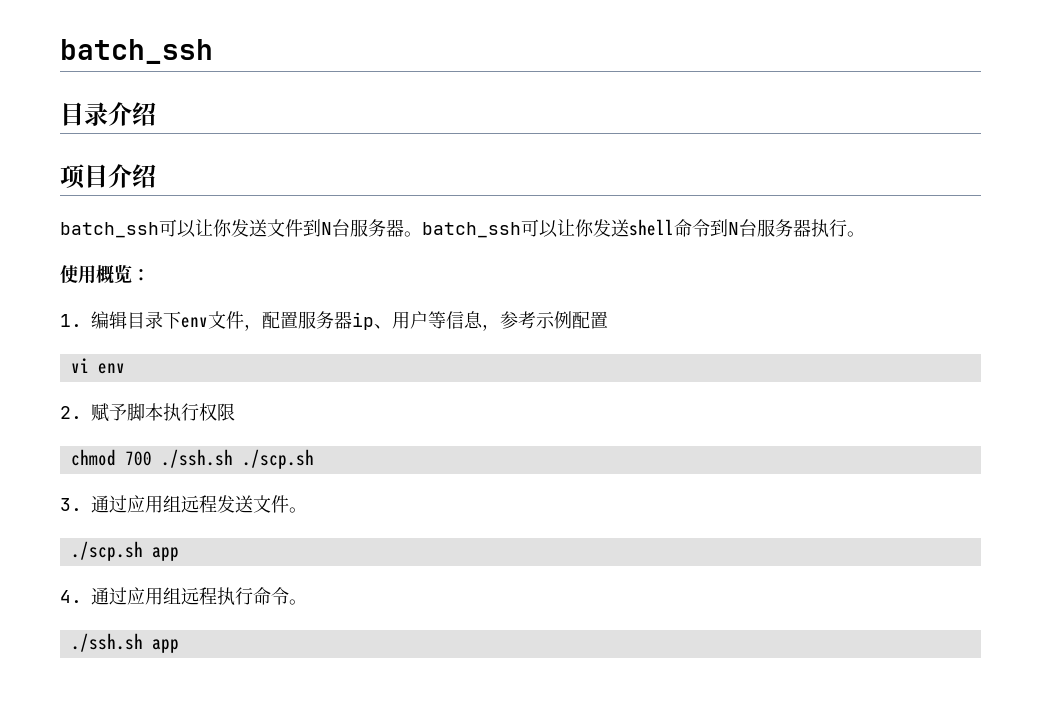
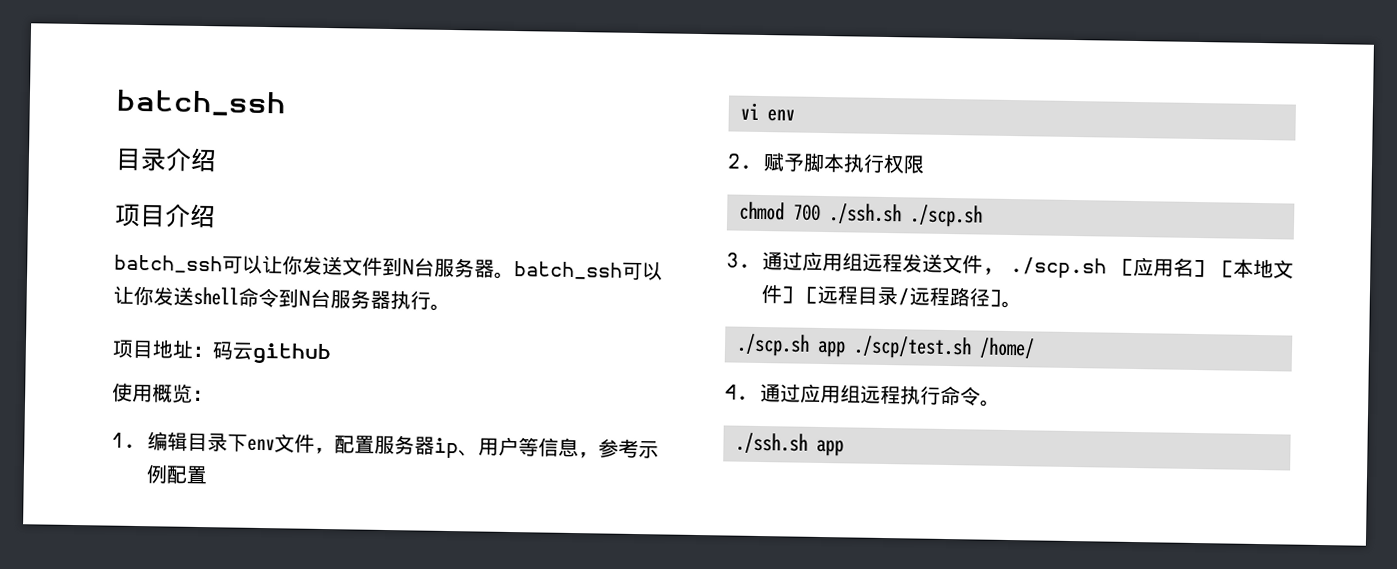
+ 项目地址：码云github
- 3.通过应用组远程发送文件。
+ 3.通过应用组远程发送文件, ./scp.sh [应用名] [本地文件] [远程目录/远程路径]。
- ./scp.sh app
+ ./scp.sh app ./scp/test.sh /home/

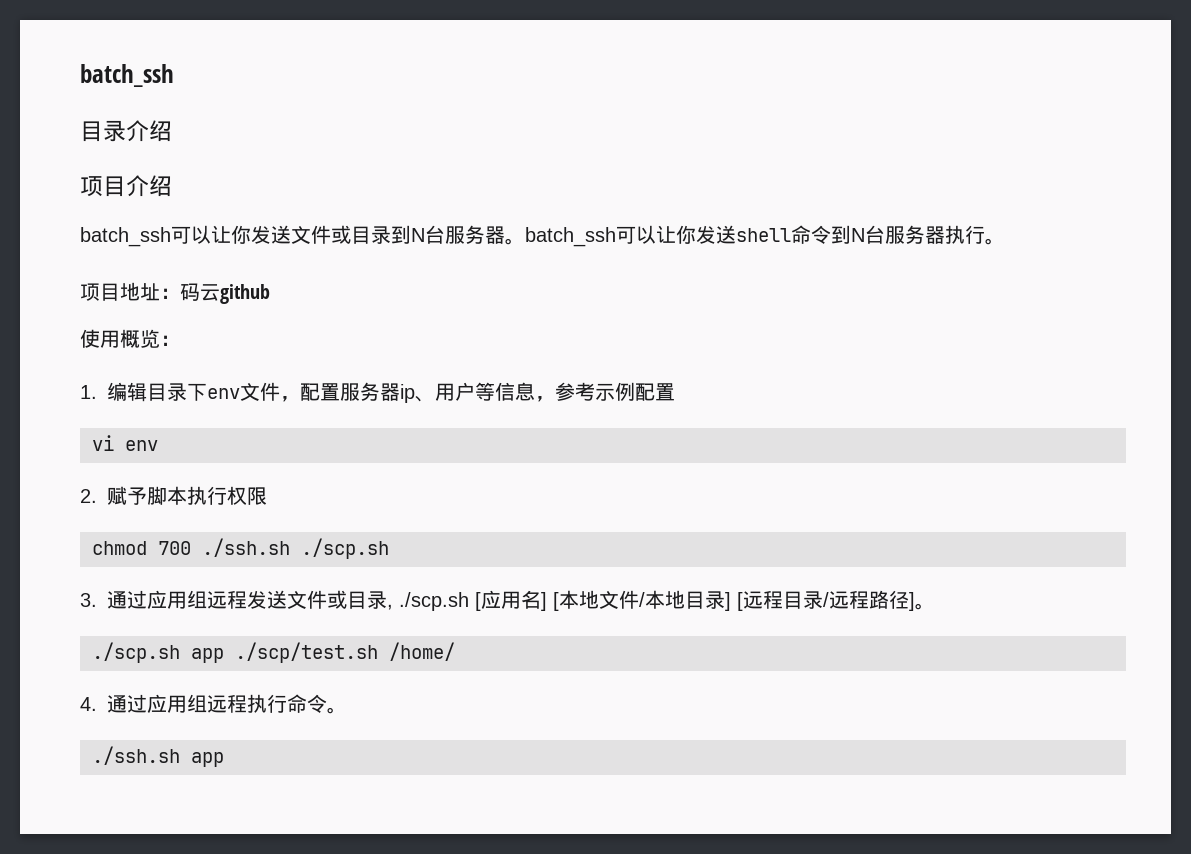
- batch_ssh可以让你发送文件到N台服务器。batch_ssh可以让你发送shell命令到N台服务器执行。
+ batch_ssh可以让你发送文件或目录到N台服务器。batch_ssh可以让你发送shell命令到N台服务器执行。
- 3.通过应用组远程发送文件, ./scp.sh [应用名] [本地文件] [远程目录/远程路径]。
+ 3.通过应用组远程发送文件或目录, ./scp.sh [应用名] [本地文件/本地目录] [远程目录/远程路径]。

